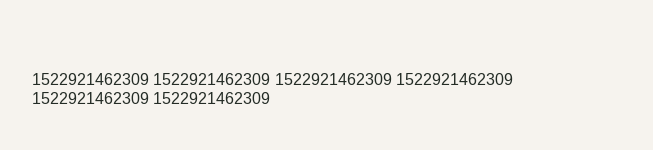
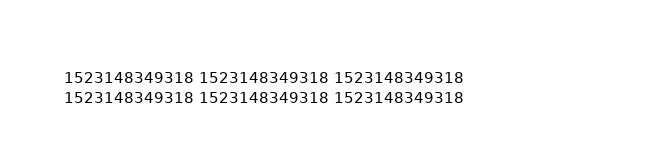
- 1522921462309 1522921462309 1522921462309 1522921462309 1522921462309 1522921462309
+ 1523148349318 1523148349318 1523148349318 1523148349318 1523148349318 1523148349318

